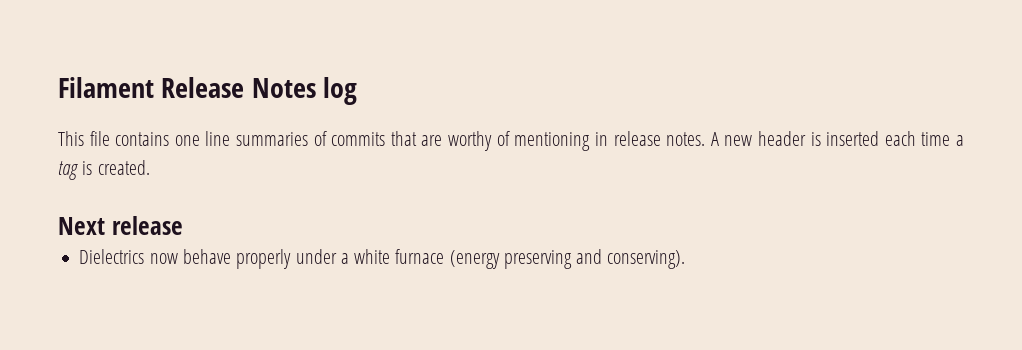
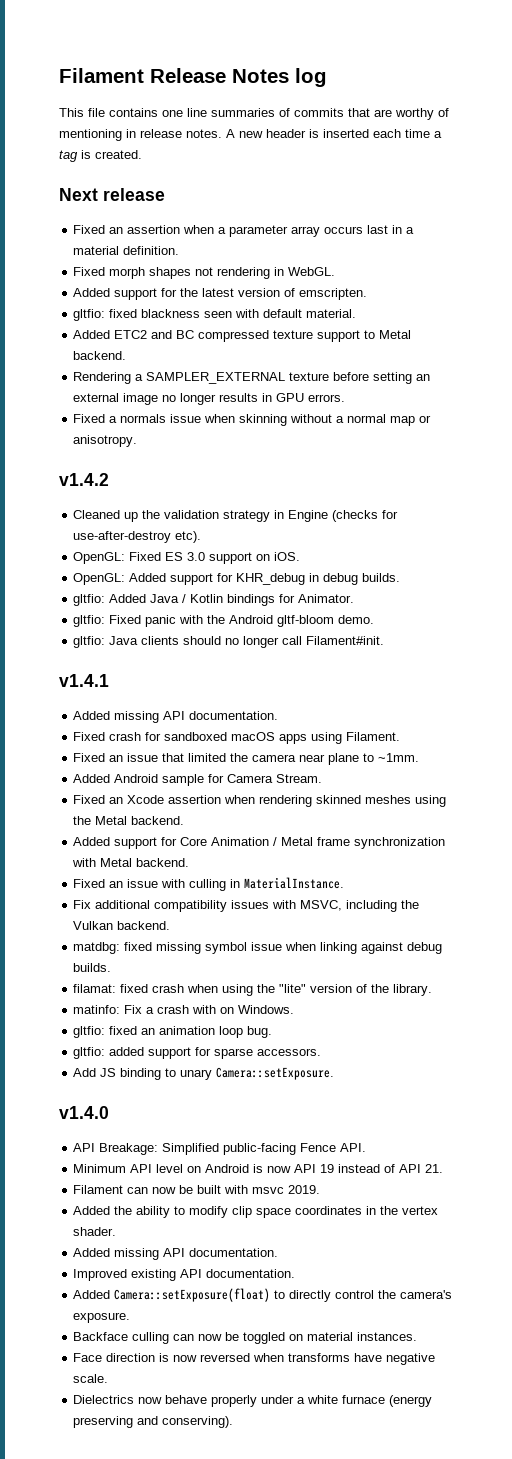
+ Fixed an assertion when a parameter array occurs last in a material definition.
+ Fixed morph shapes not rendering in WebGL.
+ Added support for the latest version of emscripten.
+ gltfio: fixed blackness seen with default material.
+ Added ETC2 and BC compressed texture support to Metal backend.
+ Rendering a SAMPLER_EXTERNAL texture before setting an external image no longer results in GPU errors.
+ Fixed a normals issue when skinning without a normal map or anisotropy.
+ v1.4.2
+ Cleaned up the validation strategy in Engine (checks for use-after-destroy etc).
+ OpenGL: Fixed ES 3.0 support on iOS.
+ OpenGL: Added support for KHR_debug in debug builds.
+ gltfio: Added Java / Kotlin bindings for Animator.
+ gltfio: Fixed panic with the Android gltf-bloom demo.
+ gltfio: Java clients should no longer call Filament#init.
+ v1.4.1
+ Added missing API documentation.
+ Fixed crash for sandboxed macOS apps using Filament.
+ Fixed an issue that limited the camera near plane to ~1mm.
+ Added Android sample for Camera Stream.
+ Fixed an Xcode assertion when rendering skinned meshes using the Metal backend.
+ Added support for Core Animation / Metal frame synchronization with Metal backend.
+ Fixed an issue with culling in MaterialInstance.
+ Fix additional compatibility issues with MSVC, including the Vulkan backend.
+ matdbg: fixed missing symbol issue when linking against debug builds.
+ filamat: fixed crash when using the "lite" version of the library.
+ matinfo: Fix a crash with on Windows.
+ gltfio: fixed an animation loop bug.
+ gltfio: added support for sparse accessors.
+ Add JS binding to unary Camera::setExposure.
+ v1.4.0
+ API Breakage: Simplified public-facing Fence API.
+ Minimum API level on Android is now API 19 instead of API 21.
+ Filament can now be built with msvc 2019.
+ Added the ability to modify clip space coordinates in the vertex shader.
+ Added missing API documentation.
+ Improved existing API documentation.
+ Added Camera::setExposure(float) to directly control the camera's exposure.
+ Backface culling can now be toggled on material instances.
+ Face direction is now reversed when transforms have negative scale.

